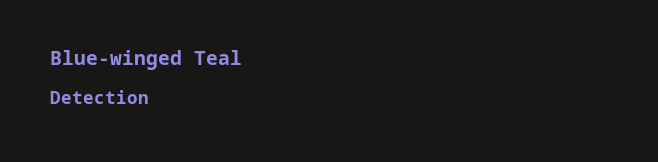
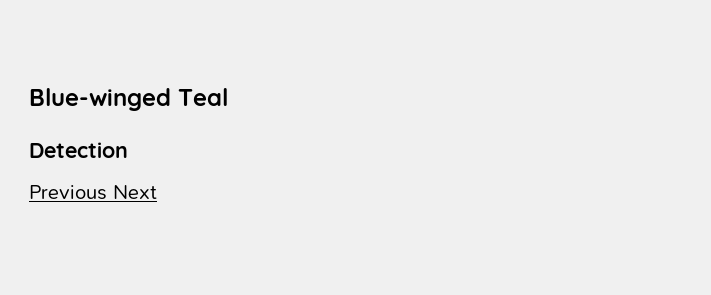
+ Previous Next

